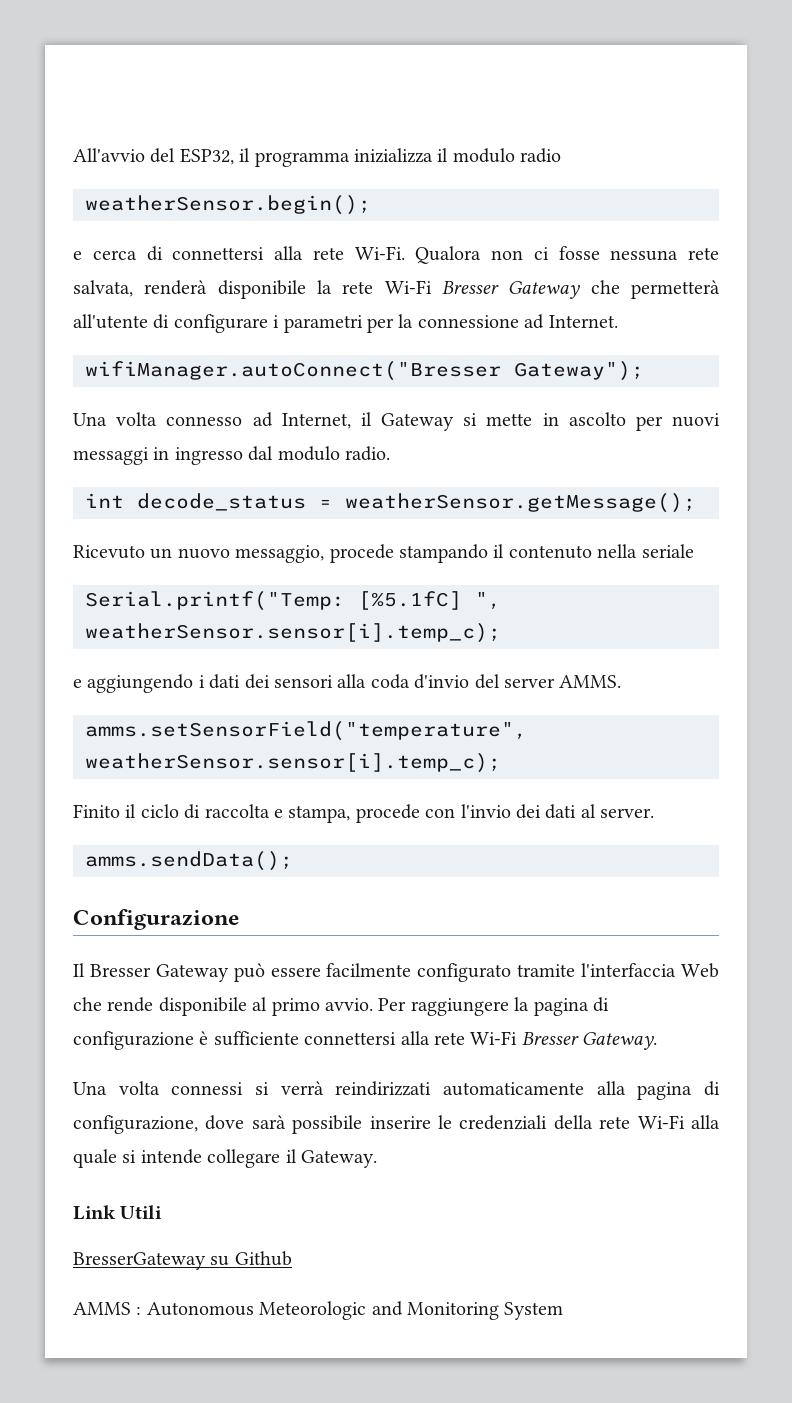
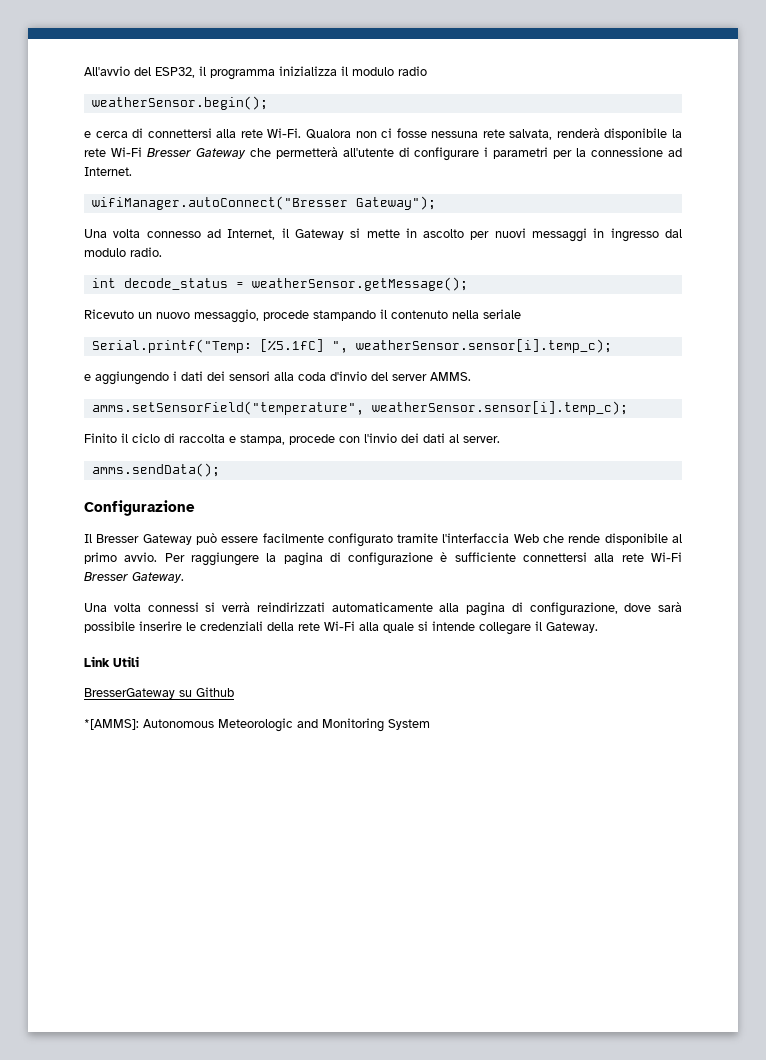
- AMMS : Autonomous Meteorologic and Monitoring System
+ *[AMMS]: Autonomous Meteorologic and Monitoring System

